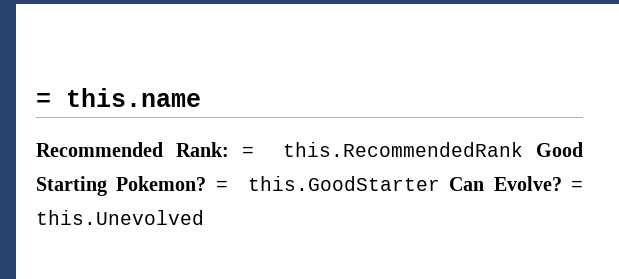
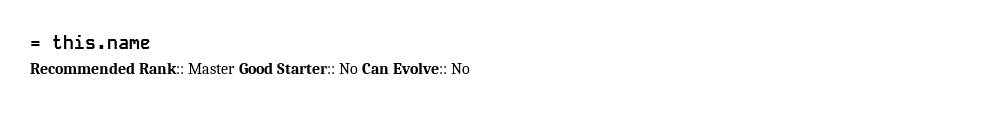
- Recommended Rank: = this.RecommendedRank Good Starting Pokemon? = this.GoodStarter Can Evolve? = this.Unevolved
+ Recommended Rank:: Master Good Starter:: No Can Evolve:: No

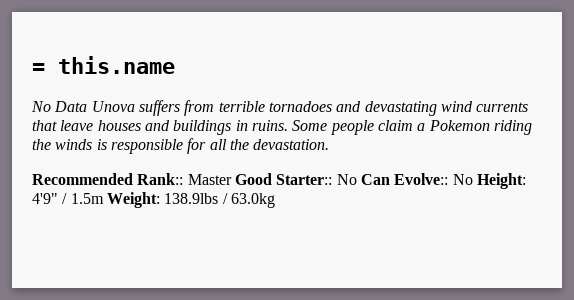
+ No Data Unova suffers from terrible tornadoes and devastating wind currents that leave houses and buildings in ruins. Some people claim a Pokemon riding the winds is responsible for all the devastation.
- Recommended Rank:: Master Good Starter:: No Can Evolve:: No
+ Recommended Rank:: Master Good Starter:: No Can Evolve:: No Height: 4'9" / 1.5m Weight: 138.9lbs / 63.0kg

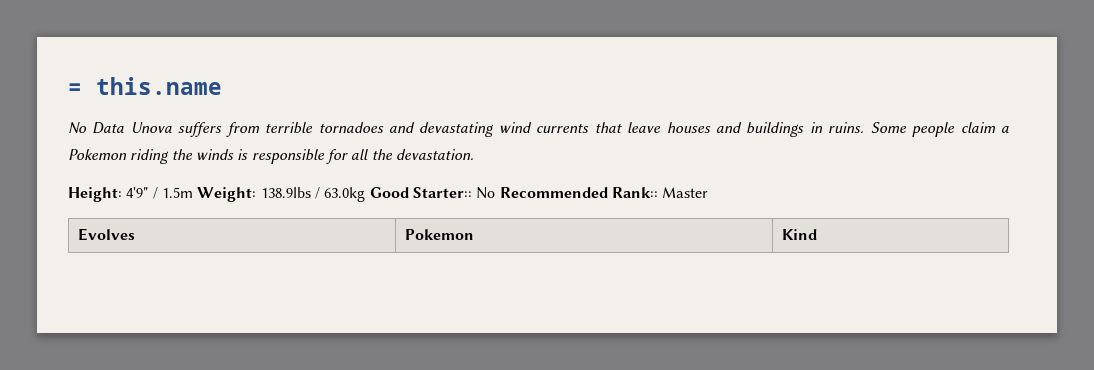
- Recommended Rank:: Master Good Starter:: No Can Evolve:: No Height: 4'9" / 1.5m Weight: 138.9lbs / 63.0kg
+ Height: 4'9" / 1.5m Weight: 138.9lbs / 63.0kg Good Starter:: No Recommended Rank:: Master
+ Evolves | Pokemon | Kind

